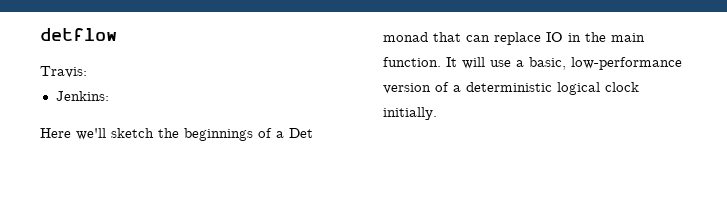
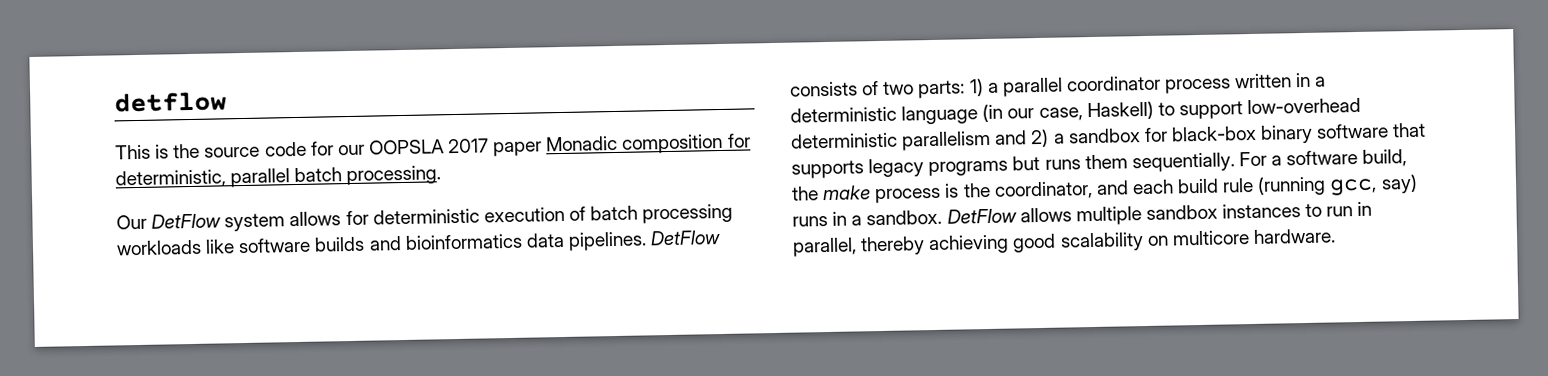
- Travis:
- Jenkins:
- Here we'll sketch the beginnings of a Det monad that can replace IO in the main function. It will use a basic, low-performance version of a deterministic logical clock initially.
+ This is the source code for our OOPSLA 2017 paper Monadic composition for deterministic, parallel batch processing.
+ Our DetFlow system allows for deterministic execution of batch processing workloads like software builds and bioinformatics data pipelines. DetFlow consists of two parts: 1) a parallel coordinator process written in a deterministic language (in our case, Haskell) to support low-overhead deterministic parallelism and 2) a sandbox for black-box binary software that supports legacy programs but runs them sequentially. For a software build, the make process is the coordinator, and each build rule (running gcc, say) runs in a sandbox. DetFlow allows multiple sandbox instances to run in parallel, thereby achieving good scalability on multicore hardware.

